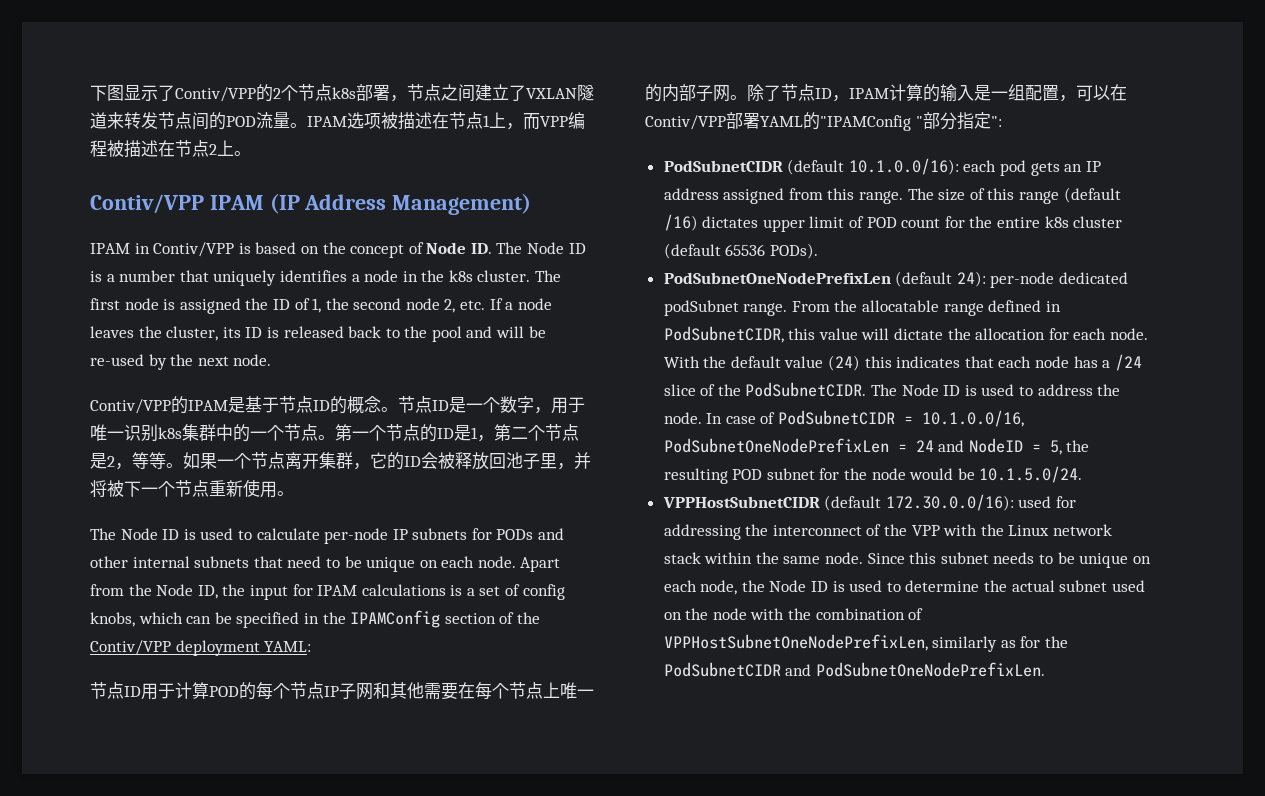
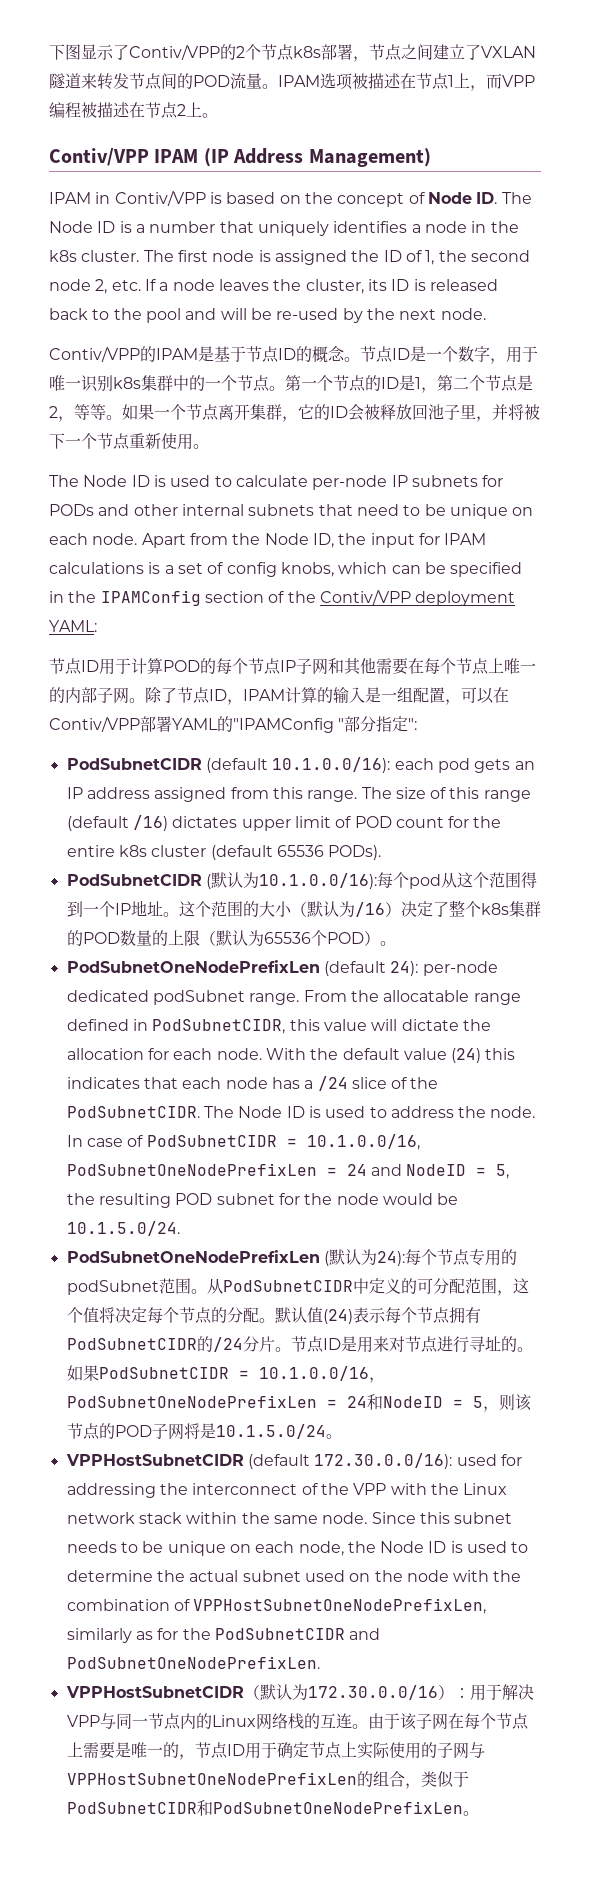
+ PodSubnetCIDR (默认为10.1.0.0/16):每个pod从这个范围得到一个IP地址。这个范围的大小（默认为/16）决定了整个k8s集群的POD数量的上限（默认为65536个POD）。
+ PodSubnetOneNodePrefixLen (默认为24):每个节点专用的podSubnet范围。从PodSubnetCIDR中定义的可分配范围，这个值将决定每个节点的分配。默认值(24)表示每个节点拥有PodSubnetCIDR的/24分片。节点ID是用来对节点进行寻址的。如果PodSubnetCIDR = 10.1.0.0/16，PodSubnetOneNodePrefixLen = 24和NodeID = 5，则该节点的POD子网将是10.1.5.0/24。
+ VPPHostSubnetCIDR（默认为172.30.0.0/16）：用于解决VPP与同一节点内的Linux网络栈的互连。由于该子网在每个节点上需要是唯一的，节点ID用于确定节点上实际使用的子网与VPPHostSubnetOneNodePrefixLen的组合，类似于PodSubnetCIDR和PodSubnetOneNodePrefixLen。

